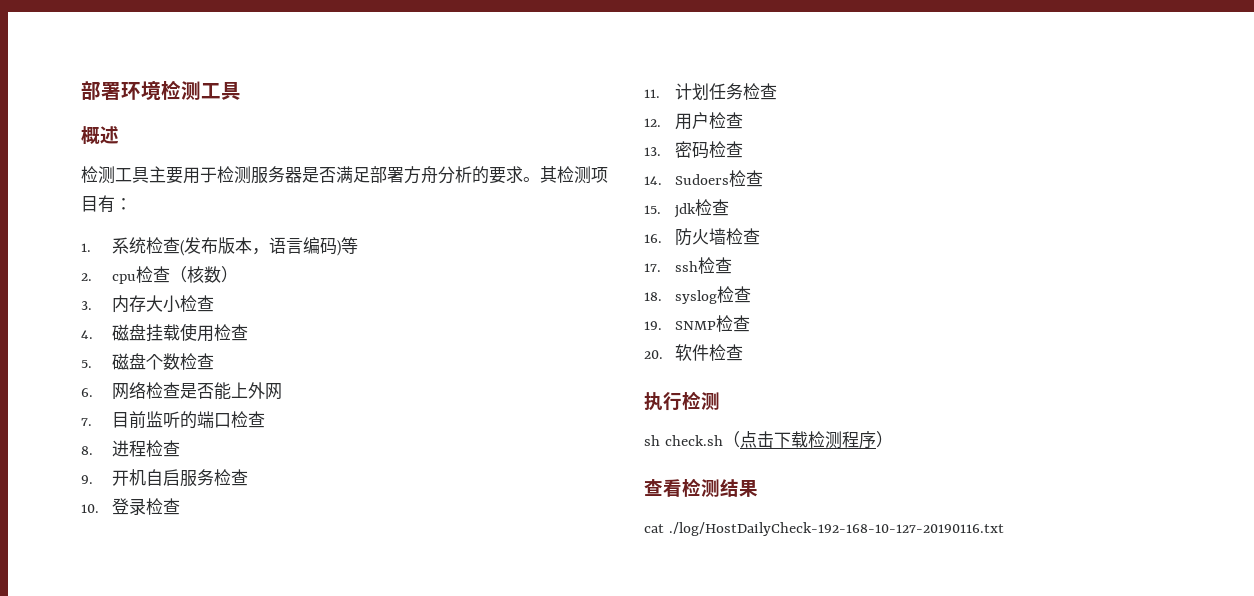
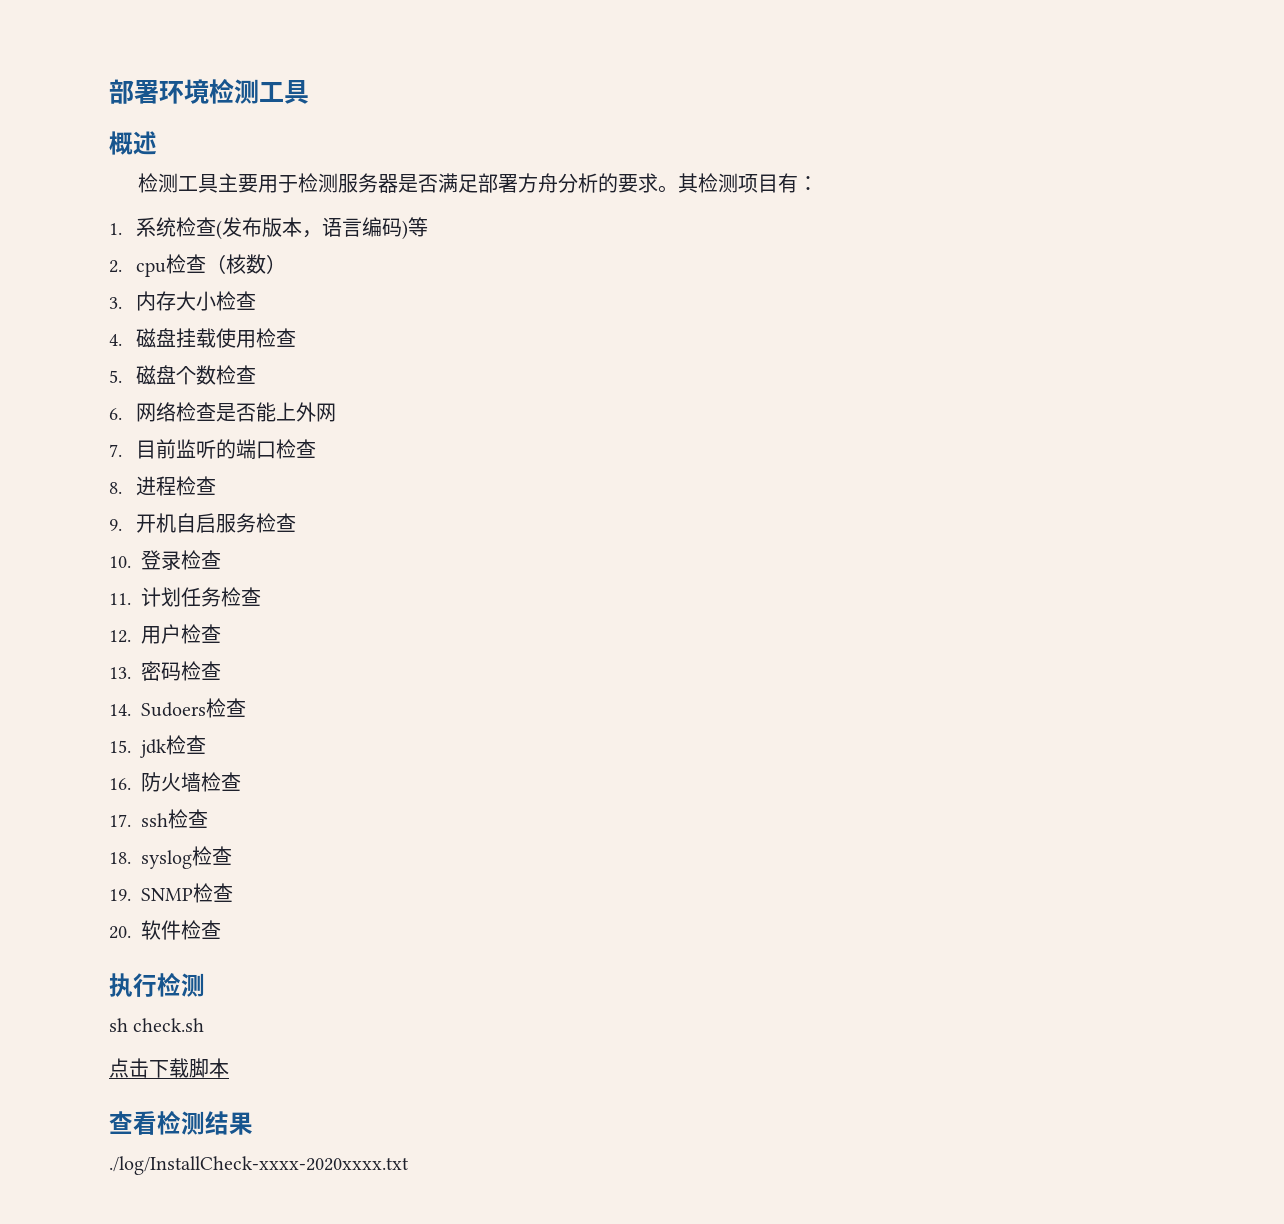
- sh check.sh（点击下载检测程序）
+ sh check.sh
+ 点击下载脚本
- cat ./log/HostDailyCheck-192-168-10-127-20190116.txt
+ ./log/InstallCheck-xxxx-2020xxxx.txt

